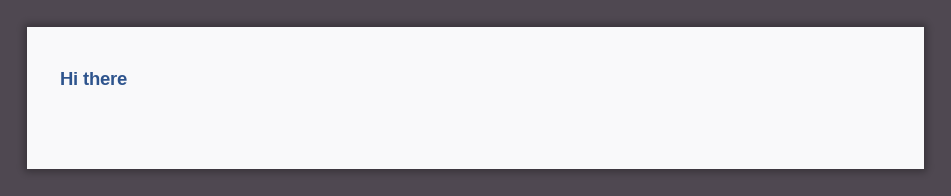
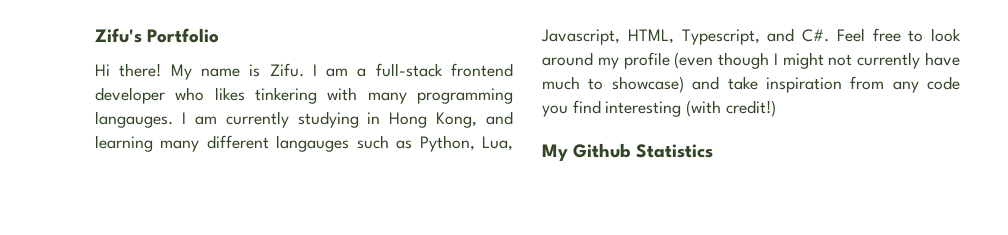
- Hi there
+ Zifu's Portfolio
+ Hi there! My name is Zifu. I am a full-stack frontend developer who likes tinkering with many programming langauges. I am currently studying in Hong Kong, and learning many different langauges such as Python, Lua, Javascript, HTML, Typescript, and C#. Feel free to look around my profile (even though I might not currently have much to showcase) and take inspiration from any code you find interesting (with credit!)
+ My Github Statistics

